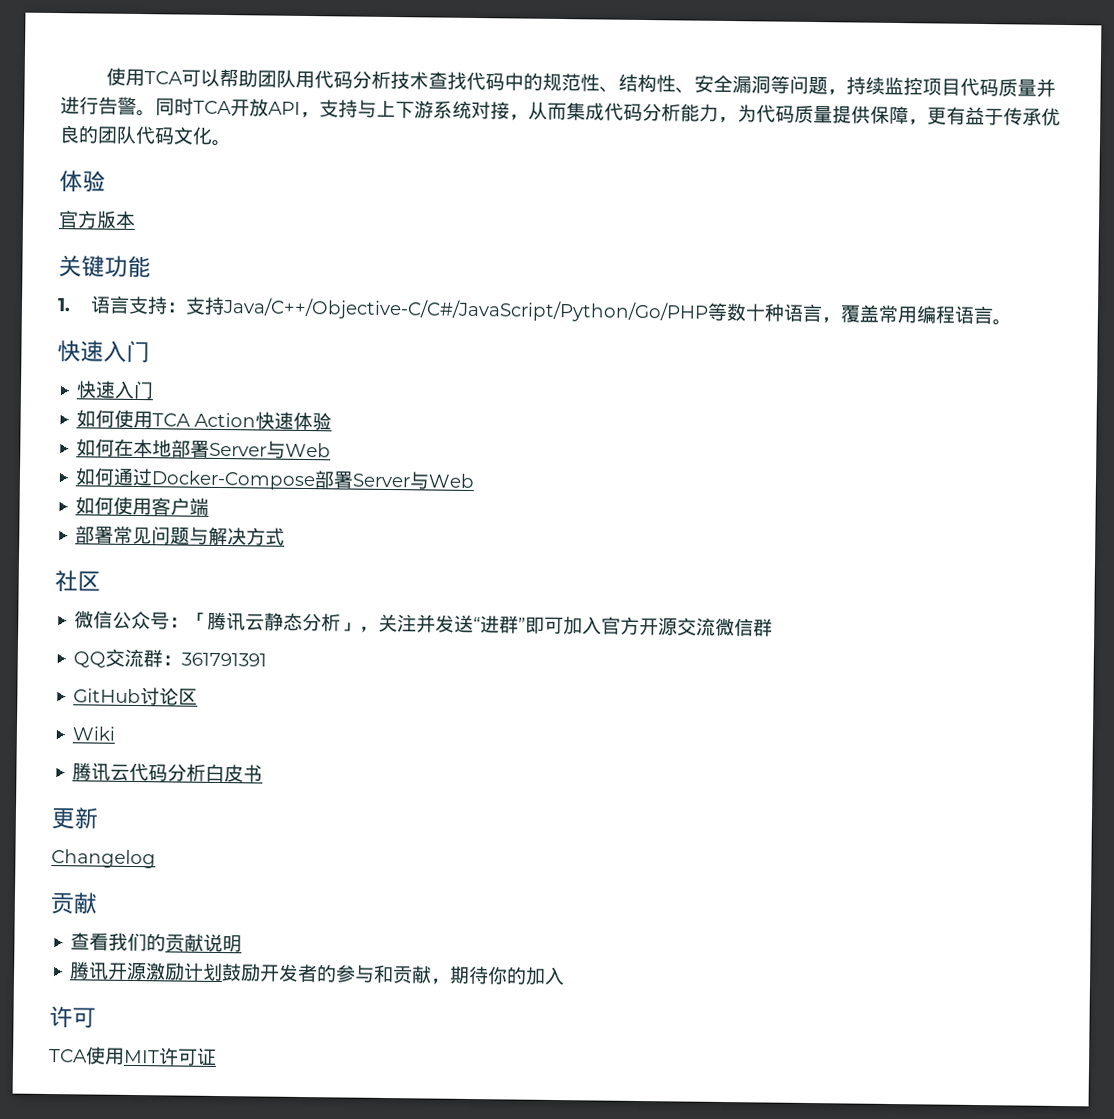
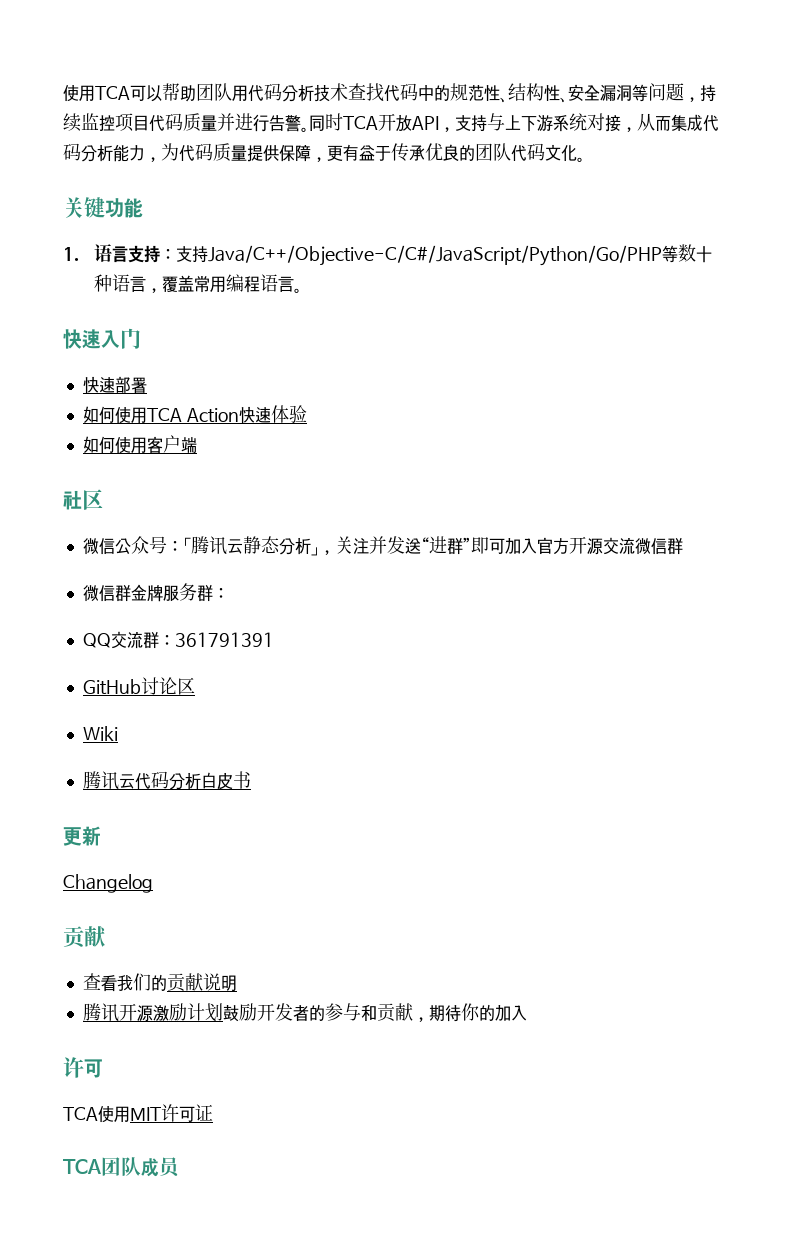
  同时TCA开放API，支持与上下游系统对接，从而集成代码分析能力，为代码质量提供保障，更有益于传承优良的团队代码文化。
- 体验
- 官方版本
  1.语言支持：支持Java/C++/Objective-C/C#/JavaScript/Python/Go/PHP等数十种语言，覆盖常用编程语言。
  快速入门
- 快速入门
+ 快速部署
- 如何在本地部署Server与Web
- 如何通过Docker-Compose部署Server与Web
  如何使用客户端
- 部署常见问题与解决方式
+ 微信群金牌服务群：
+ TCA团队成员

